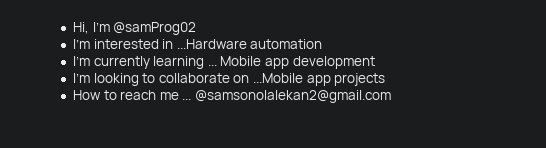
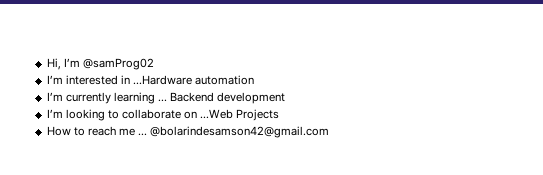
- Mobile app development
+ Backend development
- I’m looking to collaborate on ...Mobile app projects
+ I’m looking to collaborate on ...Web Projects
- @samsonolalekan2@gmail.com
+ @bolarindesamson42@gmail.com

